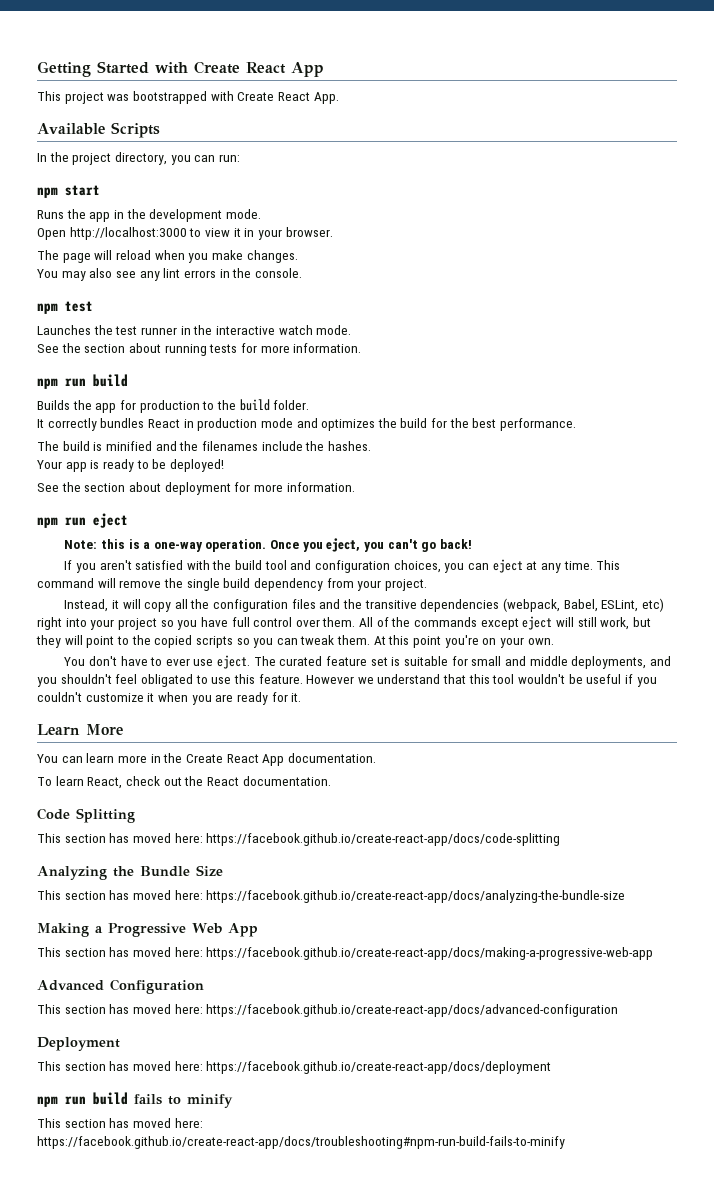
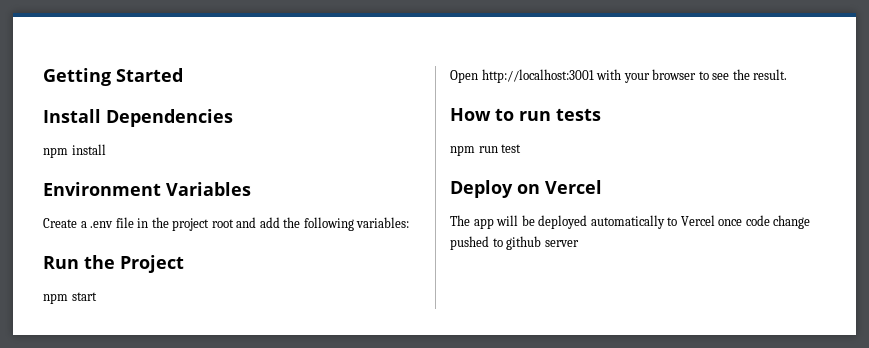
- Getting Started with Create React App
- This project was bootstrapped with Create React App.
- Available Scripts
- In the project directory, you can run:
+ Getting Started
+ Install Dependencies
+ npm install
+ Environment Variables
+ Create a .env file in the project root and add the following variables:
+ Run the Project
  npm start
- Runs the app in the development mode.
- Open http://localhost:3000 to view it in your browser.
- The page will reload when you make changes.
- You may also see any lint errors in the console.
- npm test
- Launches the test runner in the interactive watch mode.
- See the section about running tests for more information.
- npm run build
- Builds the app for production to the build folder.
- It correctly bundles React in production mode and optimizes the build for the best performance.
- The build is minified and the filenames include the hashes.
- Your app is ready to be deployed!
- See the section about deployment for more information.
- npm run eject
- Note: this is a one-way operation. Once you eject, you can't go back!
- If you aren't satisfied with the build tool and configuration choices, you can eject at any time. This command will remove the single build dependency from your project.
- Instead, it will copy all the configuration files and the transitive dependencies (webpack, Babel, ESLint, etc) right into your project so you have full control over them. All of the commands except eject will still work, but they will point to the copied scripts so you can tweak them. At this point you're on your own.
- You don't have to ever use eject. The curated feature set is suitable for small and middle deployments, and you shouldn't feel obligated to use this feature. However we understand that this tool wouldn't be useful if you couldn't customize it when you are ready for it.
- Learn More
- You can learn more in the Create React App documentation.
- To learn React, check out the React documentation.
- Code Splitting
- This section has moved here: https://facebook.github.io/create-react-app/docs/code-splitting
- Analyzing the Bundle Size
- This section has moved here: https://facebook.github.io/create-react-app/docs/analyzing-the-bundle-size
- Making a Progressive Web App
- This section has moved here: https://facebook.github.io/create-react-app/docs/making-a-progressive-web-app
- Advanced Configuration
- This section has moved here: https://facebook.github.io/create-react-app/docs/advanced-configuration
- Deployment
- This section has moved here: https://facebook.github.io/create-react-app/docs/deployment
- npm run build fails to minify
- This section has moved here: https://facebook.github.io/create-react-app/docs/troubleshooting#npm-run-build-fails-to-minify
+ Open http://localhost:3001 with your browser to see the result.
+ How to run tests
+ npm run test
+ Deploy on Vercel
+ The app will be deployed automatically to Vercel once code change pushed to github server

